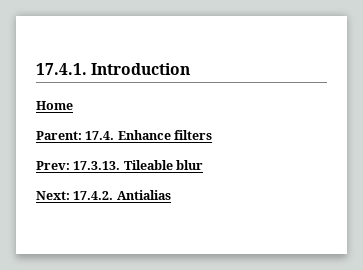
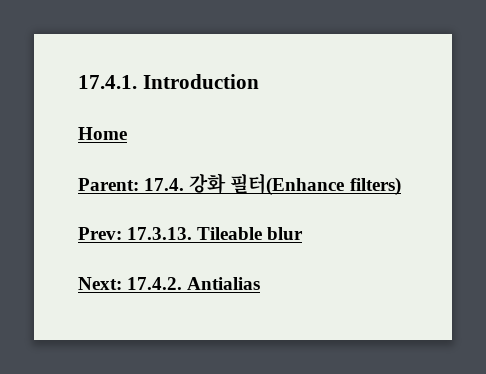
- Parent: 17.4. Enhance filters
+ Parent: 17.4. 강화 필터(Enhance filters)

